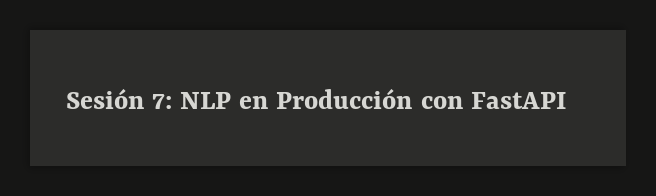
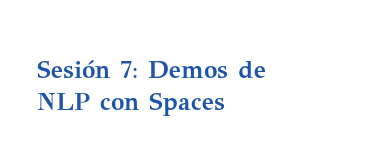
- Sesión 7: NLP en Producción con FastAPI
+ Sesión 7: Demos de NLP con Spaces

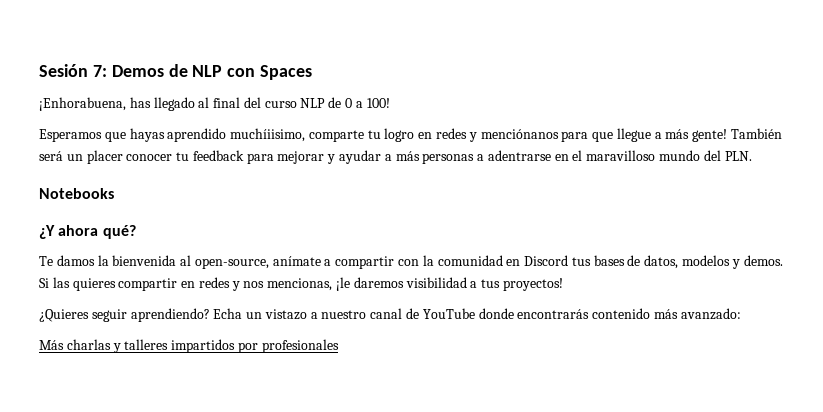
+ ¡Enhorabuena, has llegado al final del curso NLP de 0 a 100!
+ Esperamos que hayas aprendido muchíiisimo, comparte tu logro en redes y menciónanos para que llegue a más gente! También será un placer conocer tu feedback para mejorar y ayudar a más personas a adentrarse en el maravilloso mundo del PLN.
+ Notebooks
+ ¿Y ahora qué?
+ Te damos la bienvenida al open-source, anímate a compartir con la comunidad en Discord tus bases de datos, modelos y demos. Si las quieres compartir en redes y nos mencionas, ¡le daremos visibilidad a tus proyectos!
+ ¿Quieres seguir aprendiendo? Echa un vistazo a nuestro canal de YouTube donde encontrarás contenido más avanzado:
+ Más charlas y talleres impartidos por profesionales

